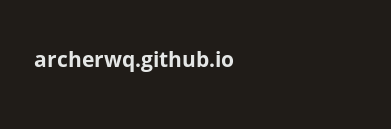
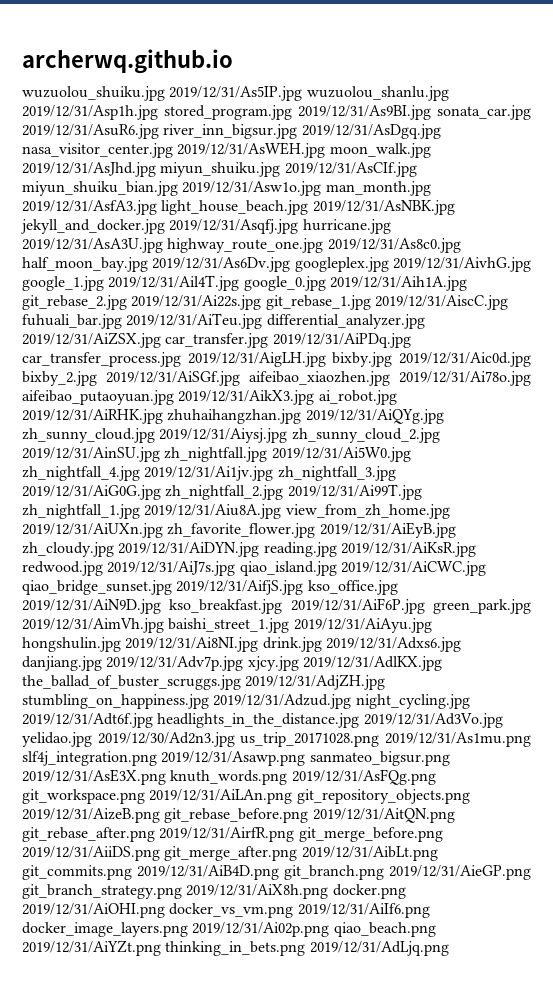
+ wuzuolou_shuiku.jpg 2019/12/31/As5IP.jpg wuzuolou_shanlu.jpg 2019/12/31/Asp1h.jpg stored_program.jpg 2019/12/31/As9BI.jpg sonata_car.jpg 2019/12/31/AsuR6.jpg river_inn_bigsur.jpg 2019/12/31/AsDgq.jpg nasa_visitor_center.jpg 2019/12/31/AsWEH.jpg moon_walk.jpg 2019/12/31/AsJhd.jpg miyun_shuiku.jpg 2019/12/31/AsCIf.jpg miyun_shuiku_bian.jpg 2019/12/31/Asw1o.jpg man_month.jpg 2019/12/31/AsfA3.jpg light_house_beach.jpg 2019/12/31/AsNBK.jpg jekyll_and_docker.jpg 2019/12/31/Asqfj.jpg hurricane.jpg 2019/12/31/AsA3U.jpg highway_route_one.jpg 2019/12/31/As8c0.jpg half_moon_bay.jpg 2019/12/31/As6Dv.jpg googleplex.jpg 2019/12/31/AivhG.jpg google_1.jpg 2019/12/31/Ail4T.jpg google_0.jpg 2019/12/31/Aih1A.jpg git_rebase_2.jpg 2019/12/31/Ai22s.jpg git_rebase_1.jpg 2019/12/31/AiscC.jpg fuhuali_bar.jpg 2019/12/31/AiTeu.jpg differential_analyzer.jpg 2019/12/31/AiZSX.jpg car_transfer.jpg 2019/12/31/AiPDq.jpg car_transfer_process.jpg 2019/12/31/AigLH.jpg bixby.jpg 2019/12/31/Aic0d.jpg bixby_2.jpg 2019/12/31/AiSGf.jpg aifeibao_xiaozhen.jpg 2019/12/31/Ai78o.jpg aifeibao_putaoyuan.jpg 2019/12/31/AikX3.jpg ai_robot.jpg 2019/12/31/AiRHK.jpg zhuhaihangzhan.jpg 2019/12/31/AiQYg.jpg zh_sunny_cloud.jpg 2019/12/31/Aiysj.jpg zh_sunny_cloud_2.jpg 2019/12/31/AinSU.jpg zh_nightfall.jpg 2019/12/31/Ai5W0.jpg zh_nightfall_4.jpg 2019/12/31/Ai1jv.jpg zh_nightfall_3.jpg 2019/12/31/AiG0G.jpg zh_nightfall_2.jpg 2019/12/31/Ai99T.jpg zh_nightfall_1.jpg 2019/12/31/Aiu8A.jpg view_from_zh_home.jpg 2019/12/31/AiUXn.jpg zh_favorite_flower.jpg 2019/12/31/AiEyB.jpg zh_cloudy.jpg 2019/12/31/AiDYN.jpg reading.jpg 2019/12/31/AiKsR.jpg redwood.jpg 2019/12/31/AiJ7s.jpg qiao_island.jpg 2019/12/31/AiCWC.jpg qiao_bridge_sunset.jpg 2019/12/31/AifjS.jpg kso_office.jpg 2019/12/31/AiN9D.jpg kso_breakfast.jpg 2019/12/31/AiF6P.jpg green_park.jpg 2019/12/31/AimVh.jpg baishi_street_1.jpg 2019/12/31/AiAyu.jpg hongshulin.jpg 2019/12/31/Ai8NI.jpg drink.jpg 2019/12/31/Adxs6.jpg danjiang.jpg 2019/12/31/Adv7p.jpg xjcy.jpg 2019/12/31/AdlKX.jpg the_ballad_of_buster_scruggs.jpg 2019/12/31/AdjZH.jpg stumbling_on_happiness.jpg 2019/12/31/Adzud.jpg night_cycling.jpg 2019/12/31/Adt6f.jpg headlights_in_the_distance.jpg 2019/12/31/Ad3Vo.jpg yelidao.jpg 2019/12/30/Ad2n3.jpg us_trip_20171028.png 2019/12/31/As1mu.png slf4j_integration.png 2019/12/31/Asawp.png sanmateo_bigsur.png 2019/12/31/AsE3X.png knuth_words.png 2019/12/31/AsFQg.png git_workspace.png 2019/12/31/AiLAn.png git_repository_objects.png 2019/12/31/AizeB.png git_rebase_before.png 2019/12/31/AitQN.png git_rebase_after.png 2019/12/31/AirfR.png git_merge_before.png 2019/12/31/AiiDS.png git_merge_after.png 2019/12/31/AibLt.png git_commits.png 2019/12/31/AiB4D.png git_branch.png 2019/12/31/AieGP.png git_branch_strategy.png 2019/12/31/AiX8h.png docker.png 2019/12/31/AiOHI.png docker_vs_vm.png 2019/12/31/AiIf6.png docker_image_layers.png 2019/12/31/Ai02p.png qiao_beach.png 2019/12/31/AiYZt.png thinking_in_bets.png 2019/12/31/AdLjq.png

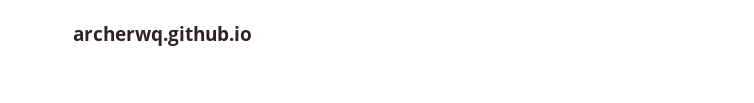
- wuzuolou_shuiku.jpg 2019/12/31/As5IP.jpg wuzuolou_shanlu.jpg 2019/12/31/Asp1h.jpg stored_program.jpg 2019/12/31/As9BI.jpg sonata_car.jpg 2019/12/31/AsuR6.jpg river_inn_bigsur.jpg 2019/12/31/AsDgq.jpg nasa_visitor_center.jpg 2019/12/31/AsWEH.jpg moon_walk.jpg 2019/12/31/AsJhd.jpg miyun_shuiku.jpg 2019/12/31/AsCIf.jpg miyun_shuiku_bian.jpg 2019/12/31/Asw1o.jpg man_month.jpg 2019/12/31/AsfA3.jpg light_house_beach.jpg 2019/12/31/AsNBK.jpg jekyll_and_docker.jpg 2019/12/31/Asqfj.jpg hurricane.jpg 2019/12/31/AsA3U.jpg highway_route_one.jpg 2019/12/31/As8c0.jpg half_moon_bay.jpg 2019/12/31/As6Dv.jpg googleplex.jpg 2019/12/31/AivhG.jpg google_1.jpg 2019/12/31/Ail4T.jpg google_0.jpg 2019/12/31/Aih1A.jpg git_rebase_2.jpg 2019/12/31/Ai22s.jpg git_rebase_1.jpg 2019/12/31/AiscC.jpg fuhuali_bar.jpg 2019/12/31/AiTeu.jpg differential_analyzer.jpg 2019/12/31/AiZSX.jpg car_transfer.jpg 2019/12/31/AiPDq.jpg car_transfer_process.jpg 2019/12/31/AigLH.jpg bixby.jpg 2019/12/31/Aic0d.jpg bixby_2.jpg 2019/12/31/AiSGf.jpg aifeibao_xiaozhen.jpg 2019/12/31/Ai78o.jpg aifeibao_putaoyuan.jpg 2019/12/31/AikX3.jpg ai_robot.jpg 2019/12/31/AiRHK.jpg zhuhaihangzhan.jpg 2019/12/31/AiQYg.jpg zh_sunny_cloud.jpg 2019/12/31/Aiysj.jpg zh_sunny_cloud_2.jpg 2019/12/31/AinSU.jpg zh_nightfall.jpg 2019/12/31/Ai5W0.jpg zh_nightfall_4.jpg 2019/12/31/Ai1jv.jpg zh_nightfall_3.jpg 2019/12/31/AiG0G.jpg zh_nightfall_2.jpg 2019/12/31/Ai99T.jpg zh_nightfall_1.jpg 2019/12/31/Aiu8A.jpg view_from_zh_home.jpg 2019/12/31/AiUXn.jpg zh_favorite_flower.jpg 2019/12/31/AiEyB.jpg zh_cloudy.jpg 2019/12/31/AiDYN.jpg reading.jpg 2019/12/31/AiKsR.jpg redwood.jpg 2019/12/31/AiJ7s.jpg qiao_island.jpg 2019/12/31/AiCWC.jpg qiao_bridge_sunset.jpg 2019/12/31/AifjS.jpg kso_office.jpg 2019/12/31/AiN9D.jpg kso_breakfast.jpg 2019/12/31/AiF6P.jpg green_park.jpg 2019/12/31/AimVh.jpg baishi_street_1.jpg 2019/12/31/AiAyu.jpg hongshulin.jpg 2019/12/31/Ai8NI.jpg drink.jpg 2019/12/31/Adxs6.jpg danjiang.jpg 2019/12/31/Adv7p.jpg xjcy.jpg 2019/12/31/AdlKX.jpg the_ballad_of_buster_scruggs.jpg 2019/12/31/AdjZH.jpg stumbling_on_happiness.jpg 2019/12/31/Adzud.jpg night_cycling.jpg 2019/12/31/Adt6f.jpg headlights_in_the_distance.jpg 2019/12/31/Ad3Vo.jpg yelidao.jpg 2019/12/30/Ad2n3.jpg us_trip_20171028.png 2019/12/31/As1mu.png slf4j_integration.png 2019/12/31/Asawp.png sanmateo_bigsur.png 2019/12/31/AsE3X.png knuth_words.png 2019/12/31/AsFQg.png git_workspace.png 2019/12/31/AiLAn.png git_repository_objects.png 2019/12/31/AizeB.png git_rebase_before.png 2019/12/31/AitQN.png git_rebase_after.png 2019/12/31/AirfR.png git_merge_before.png 2019/12/31/AiiDS.png git_merge_after.png 2019/12/31/AibLt.png git_commits.png 2019/12/31/AiB4D.png git_branch.png 2019/12/31/AieGP.png git_branch_strategy.png 2019/12/31/AiX8h.png docker.png 2019/12/31/AiOHI.png docker_vs_vm.png 2019/12/31/AiIf6.png docker_image_layers.png 2019/12/31/Ai02p.png qiao_beach.png 2019/12/31/AiYZt.png thinking_in_bets.png 2019/12/31/AdLjq.png

